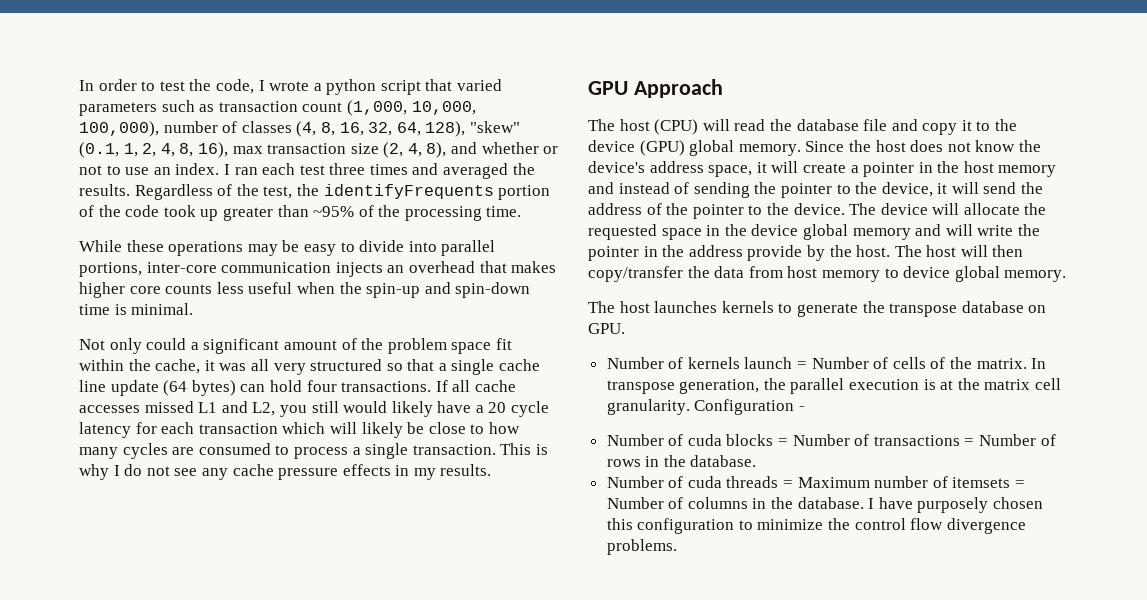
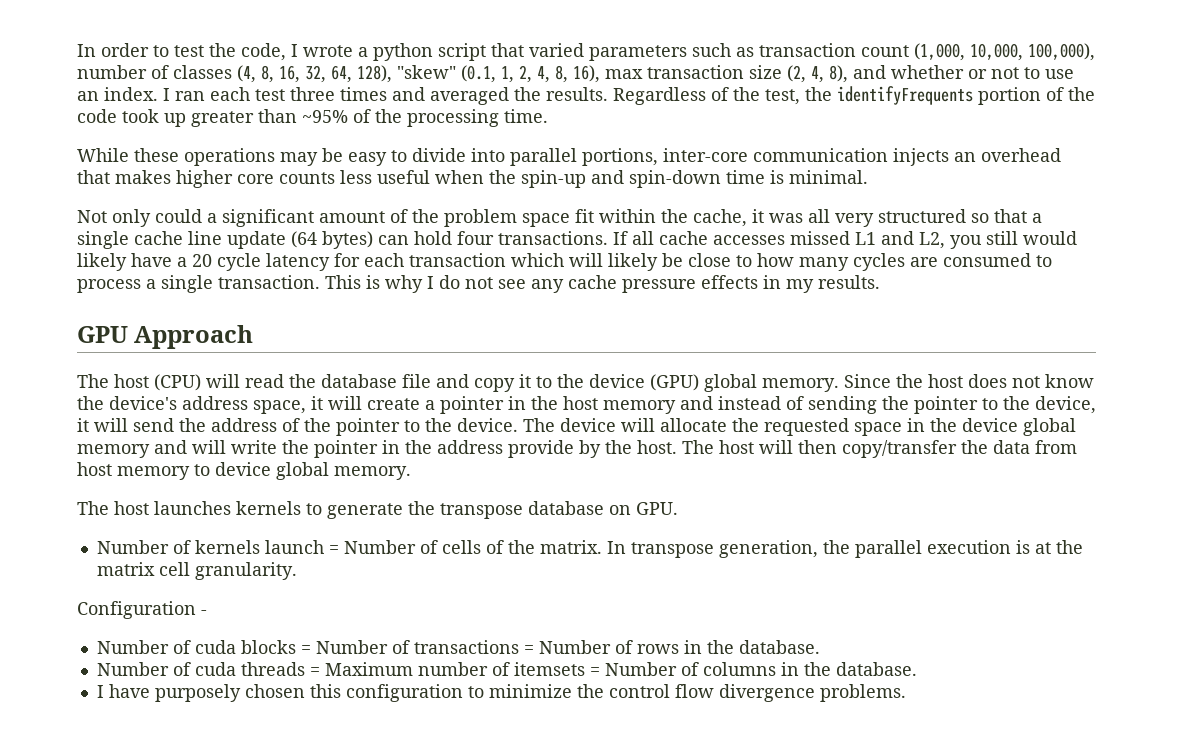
- In transpose generation, the parallel execution is at the matrix cell granularity. Configuration -
+ In transpose generation, the parallel execution is at the matrix cell granularity.
+ Configuration -
- Number of cuda threads = Maximum number of itemsets = Number of columns in the database. I have purposely chosen this configuration to minimize the control flow divergence problems.
+ Number of cuda threads = Maximum number of itemsets = Number of columns in the database.
+ I have purposely chosen this configuration to minimize the control flow divergence problems.

